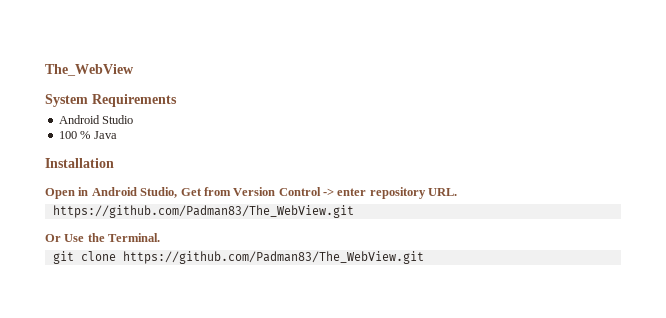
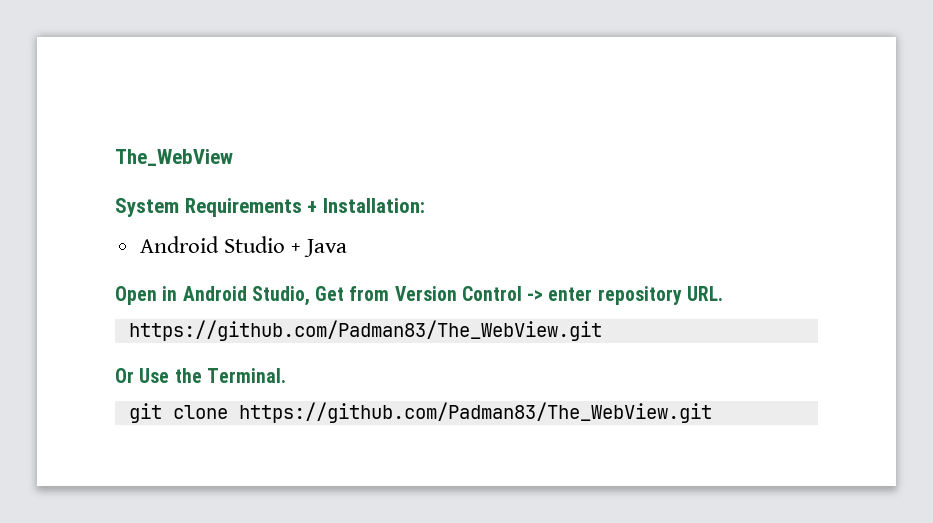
- System Requirements
+ System Requirements + Installation:
- Android Studio
- 100 % Java
+ Android Studio + Java
- Installation

